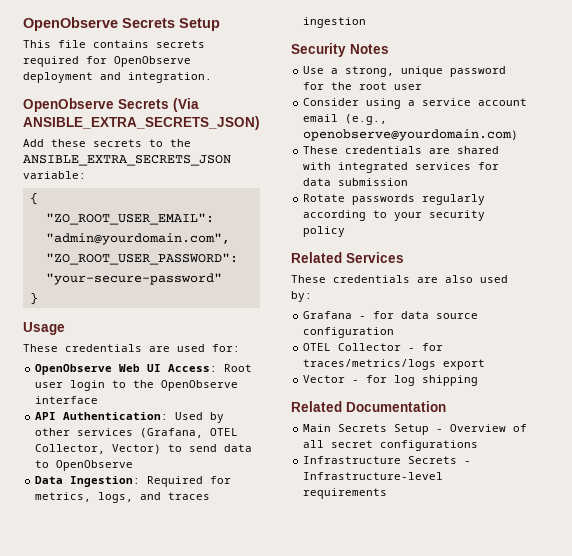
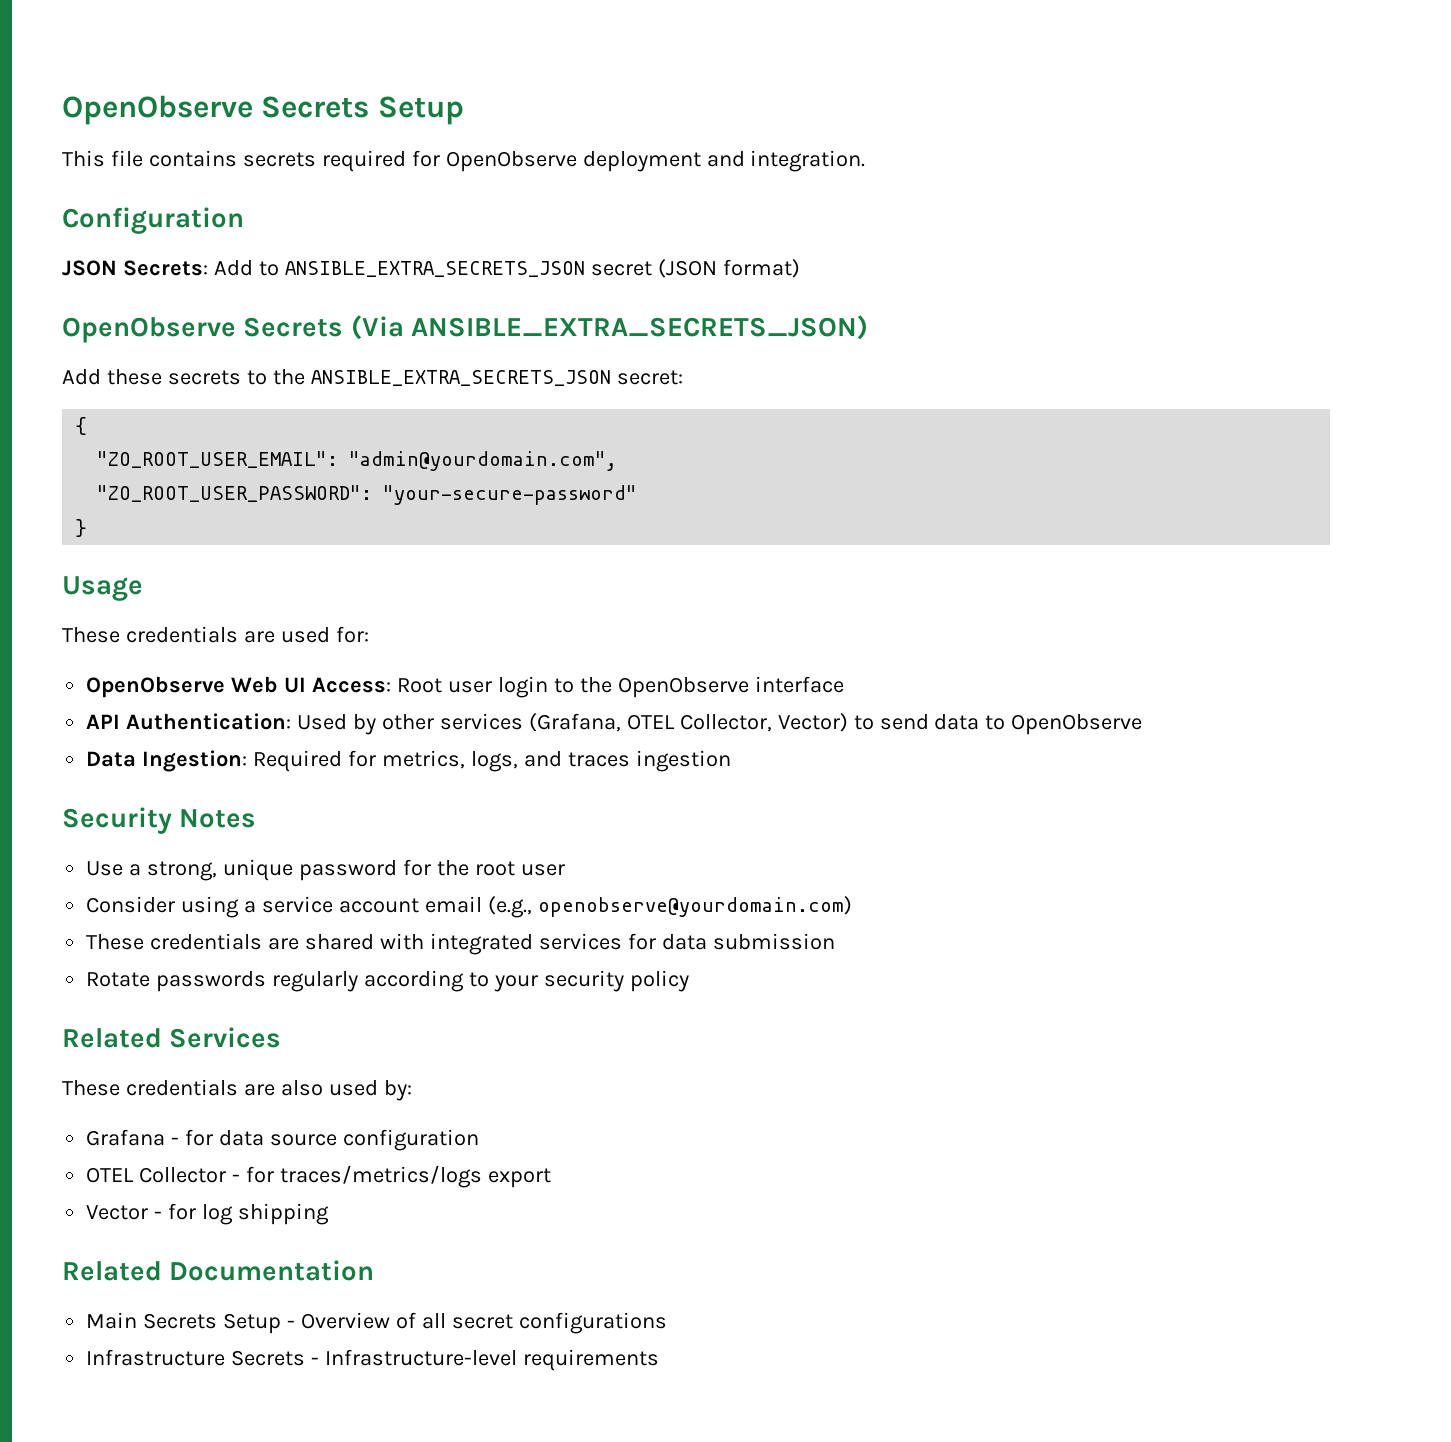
+ Configuration
+ JSON Secrets: Add to ANSIBLE_EXTRA_SECRETS_JSON secret (JSON format)
- Add these secrets to the ANSIBLE_EXTRA_SECRETS_JSON variable:
+ Add these secrets to the ANSIBLE_EXTRA_SECRETS_JSON secret:

